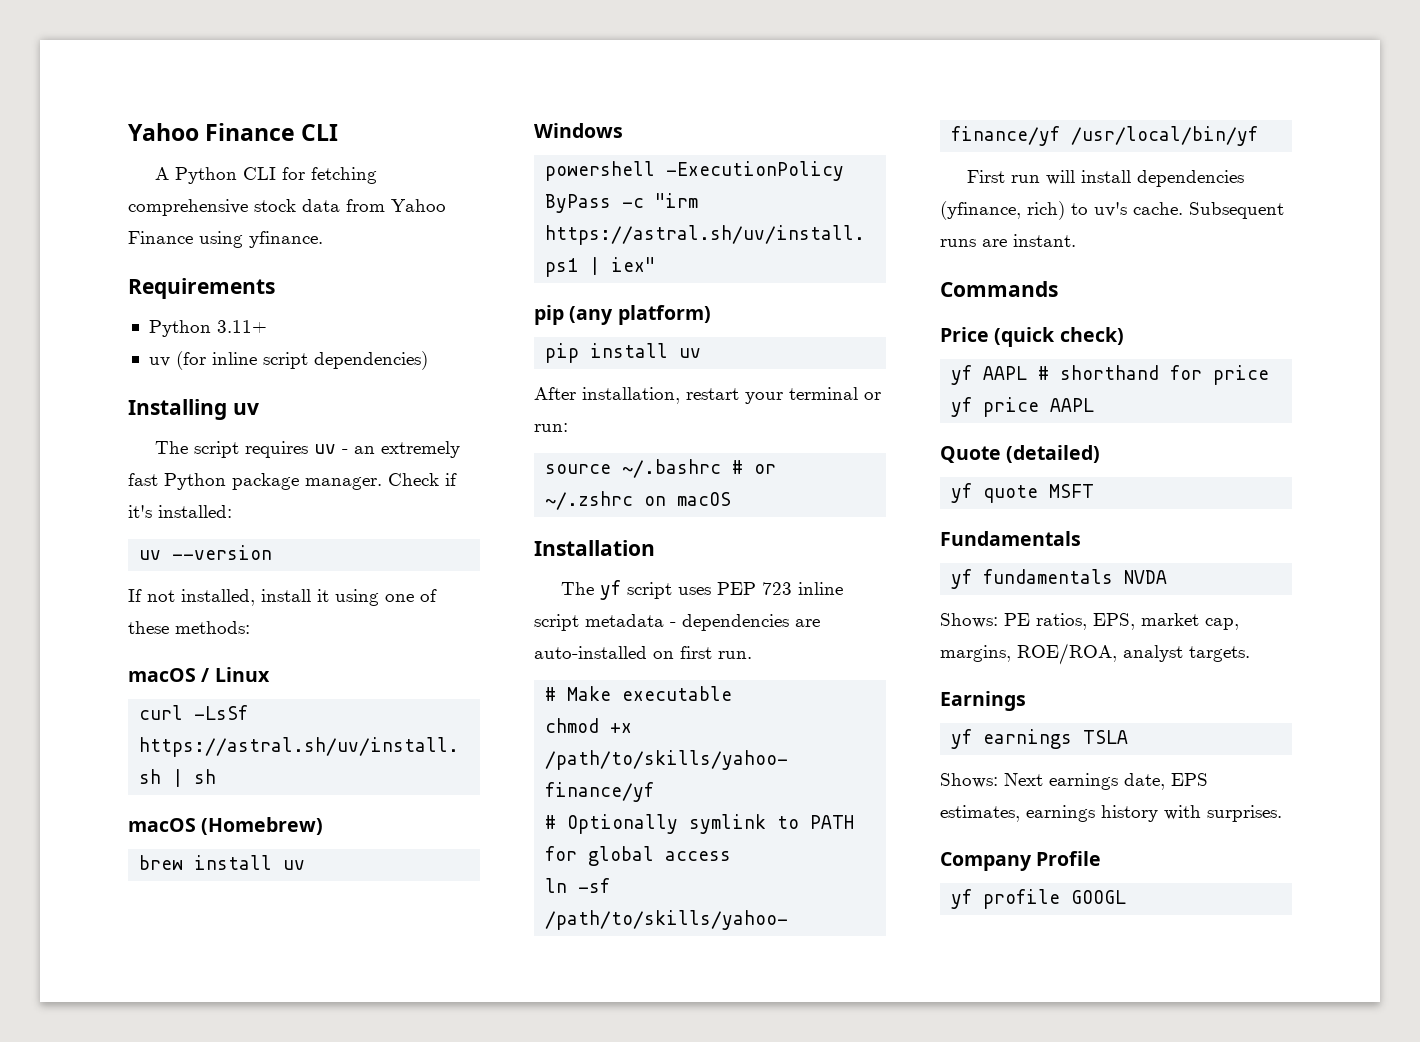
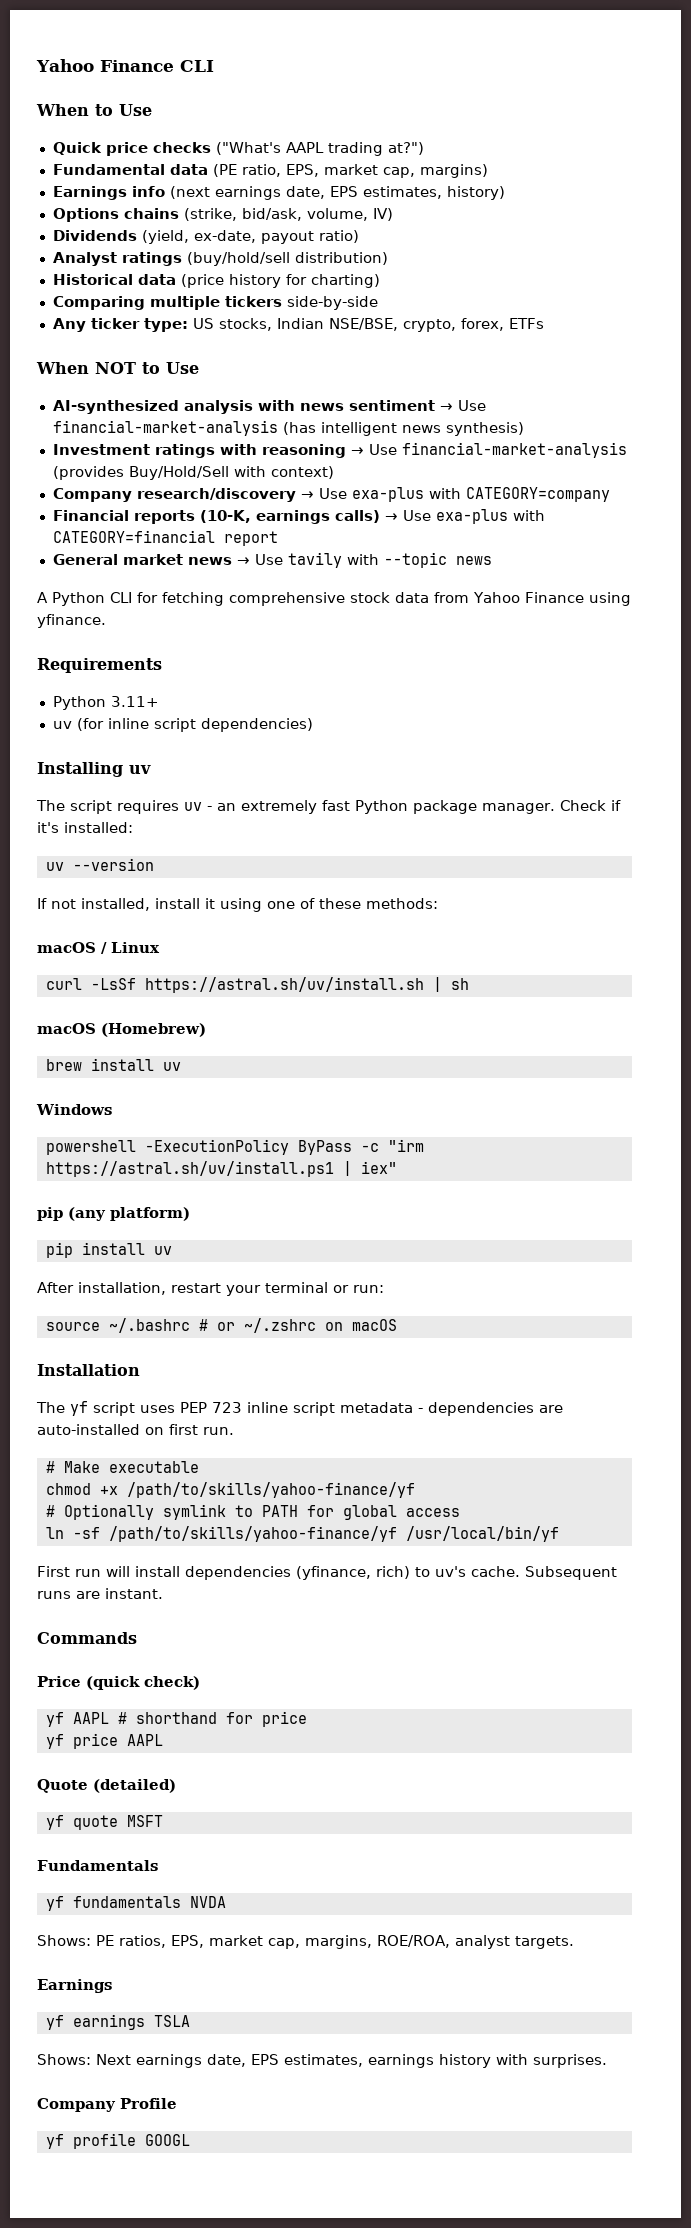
+ When to Use
+ Quick price checks ("What's AAPL trading at?")
+ Fundamental data (PE ratio, EPS, market cap, margins)
+ Earnings info (next earnings date, EPS estimates, history)
+ Options chains (strike, bid/ask, volume, IV)
+ Dividends (yield, ex-date, payout ratio)
+ Analyst ratings (buy/hold/sell distribution)
+ Historical data (price history for charting)
+ Comparing multiple tickers side-by-side
+ Any ticker type: US stocks, Indian NSE/BSE, crypto, forex, ETFs
+ When NOT to Use
+ AI-synthesized analysis with news sentiment → Use financial-market-analysis (has intelligent news synthesis)
+ Investment ratings with reasoning → Use financial-market-analysis (provides Buy/Hold/Sell with context)
+ Company research/discovery → Use exa-plus with CATEGORY=company
+ Financial reports (10-K, earnings calls) → Use exa-plus with CATEGORY=financial report
+ General market news → Use tavily with --topic news

